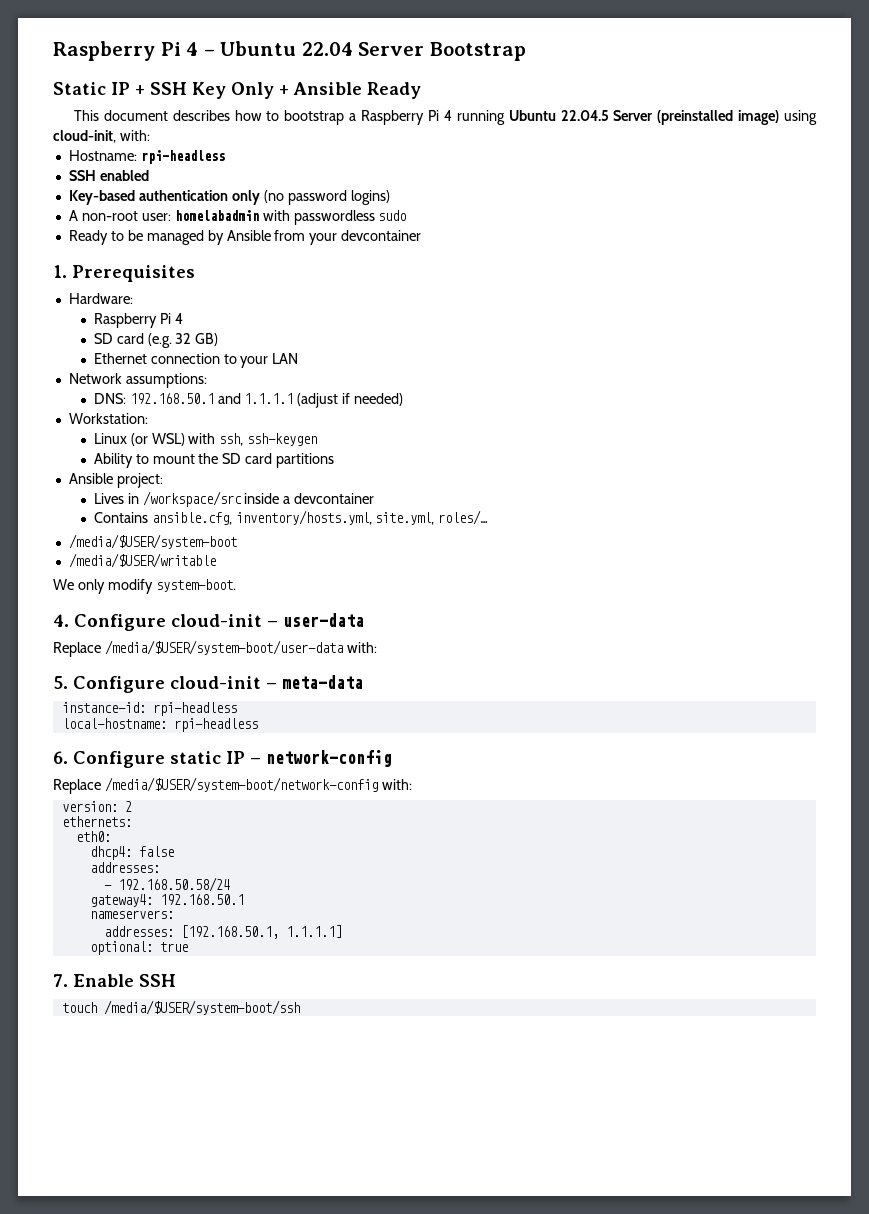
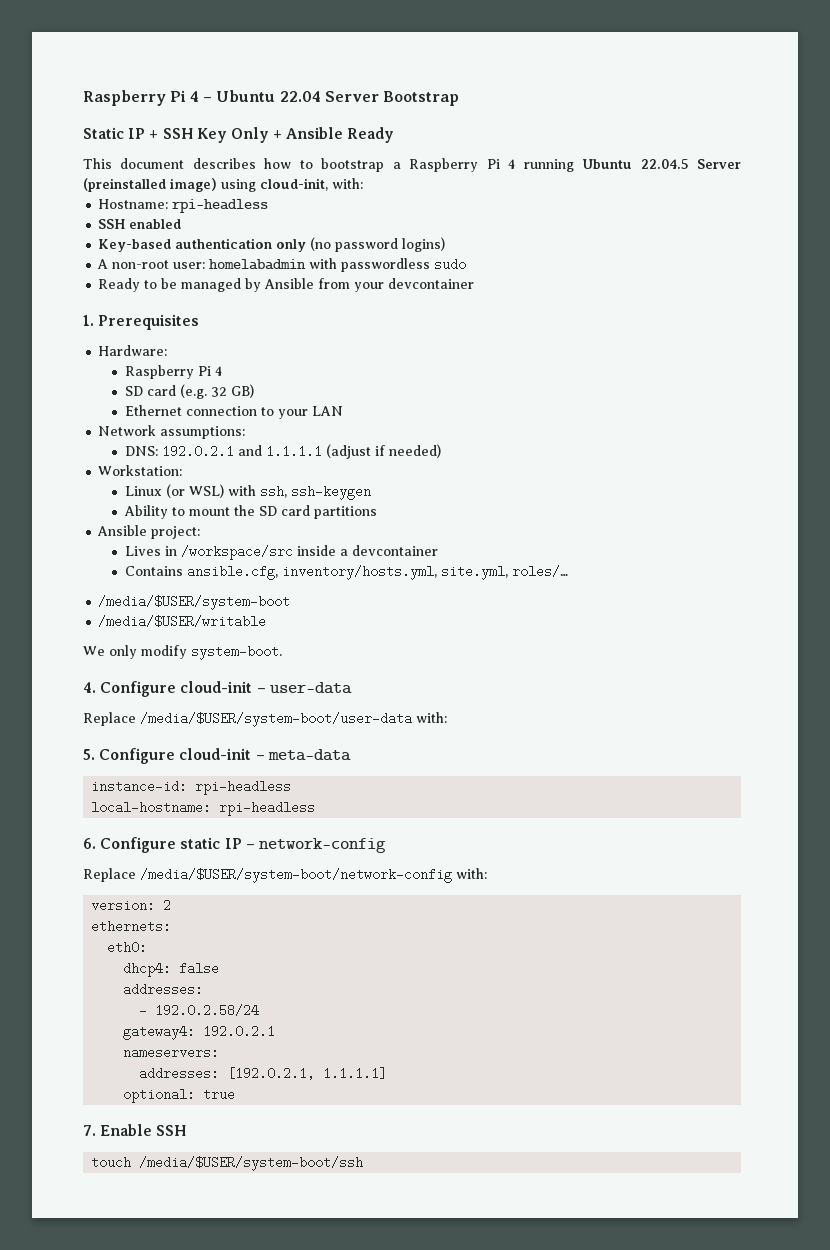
- DNS: 192.168.50.1 and 1.1.1.1 (adjust if needed)
+ DNS: 192.0.2.1 and 1.1.1.1 (adjust if needed)
- - 192.168.50.58/24
+ - 192.0.2.58/24
- gateway4: 192.168.50.1
+ gateway4: 192.0.2.1
- addresses: [192.168.50.1, 1.1.1.1]
+ addresses: [192.0.2.1, 1.1.1.1]

